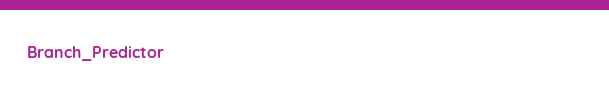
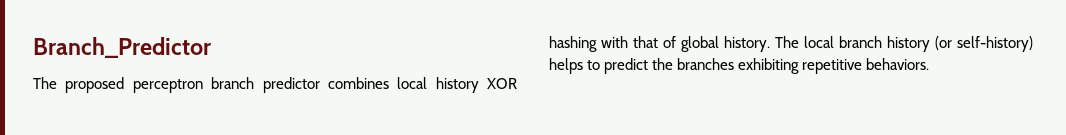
+ The proposed perceptron branch predictor combines local history XOR hashing with that of global history. The local branch history (or self-history) helps to predict the branches exhibiting repetitive behaviors.

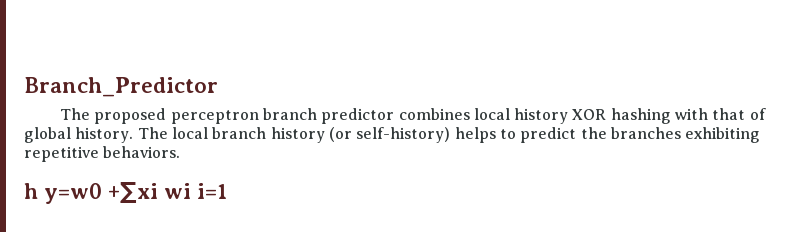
+ h y=w0 +∑xi wi i=1

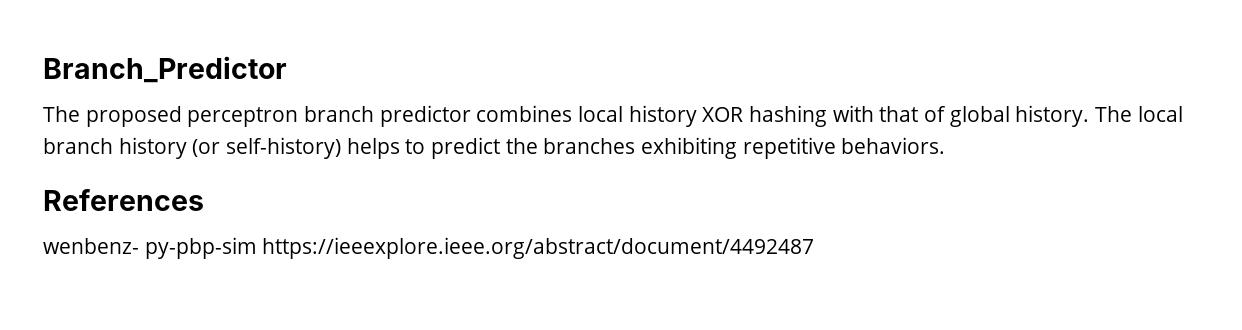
- h y=w0 +∑xi wi i=1
+ References
+ wenbenz- py-pbp-sim https://ieeexplore.ieee.org/abstract/document/4492487

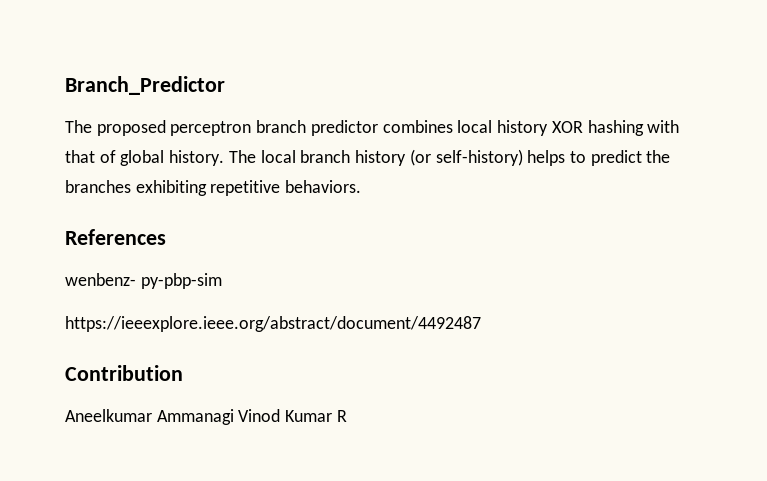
- wenbenz- py-pbp-sim https://ieeexplore.ieee.org/abstract/document/4492487
+ wenbenz- py-pbp-sim
+ https://ieeexplore.ieee.org/abstract/document/4492487
+ Contribution
+ Aneelkumar Ammanagi Vinod Kumar R

